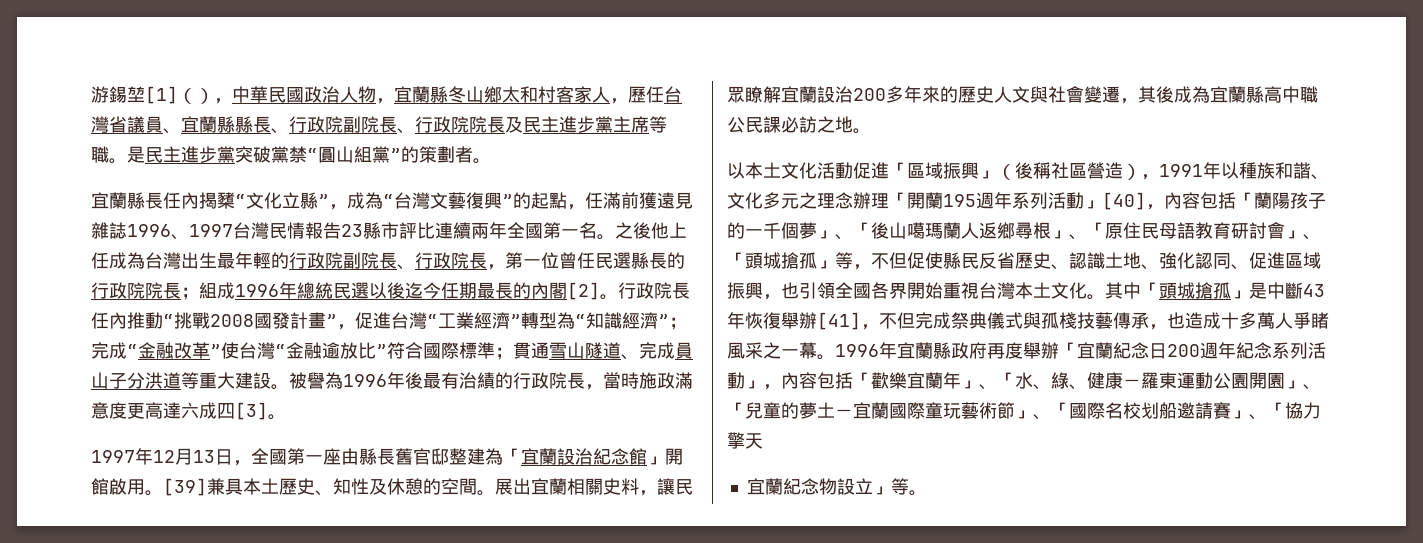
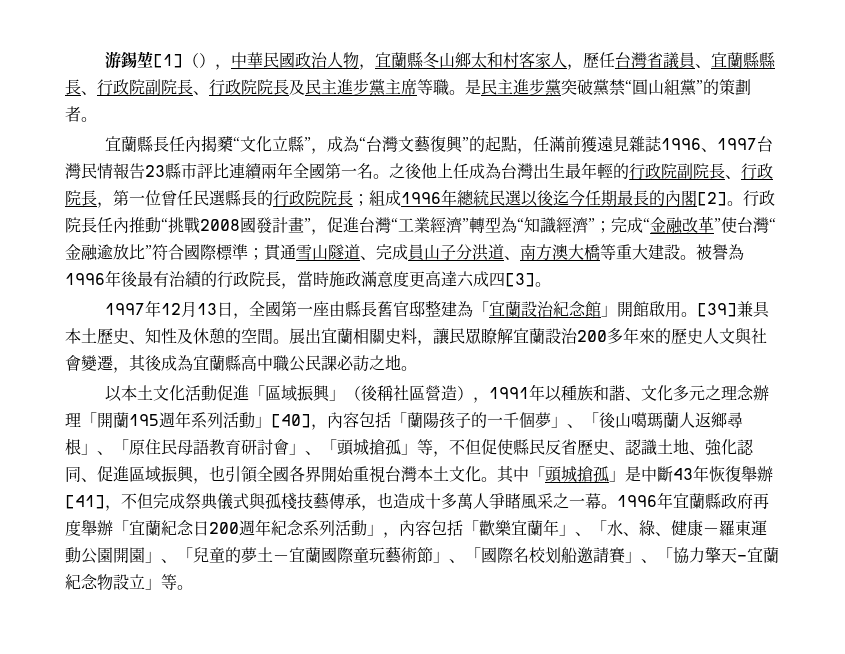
- 行政院長任內推動“挑戰2008國發計畫”，促進台灣“工業經濟”轉型為“知識經濟”；完成“金融改革”使台灣“金融逾放比”符合國際標準；貫通雪山隧道、完成員山子分洪道等重大建設。
+ 行政院長任內推動“挑戰2008國發計畫”，促進台灣“工業經濟”轉型為“知識經濟”；完成“金融改革”使台灣“金融逾放比”符合國際標準；貫通雪山隧道、完成員山子分洪道、南方澳大橋等重大建設。
- 1996年宜蘭縣政府再度舉辦「宜蘭紀念日200週年紀念系列活動」，內容包括「歡樂宜蘭年」、「水、綠、健康－羅東運動公園開園」、「兒童的夢土－宜蘭國際童玩藝術節」、「國際名校划船邀請賽」、「協力擎天
- 宜蘭紀念物設立」等。
+ 1996年宜蘭縣政府再度舉辦「宜蘭紀念日200週年紀念系列活動」，內容包括「歡樂宜蘭年」、「水、綠、健康－羅東運動公園開園」、「兒童的夢土－宜蘭國際童玩藝術節」、「國際名校划船邀請賽」、「協力擎天-宜蘭紀念物設立」等。

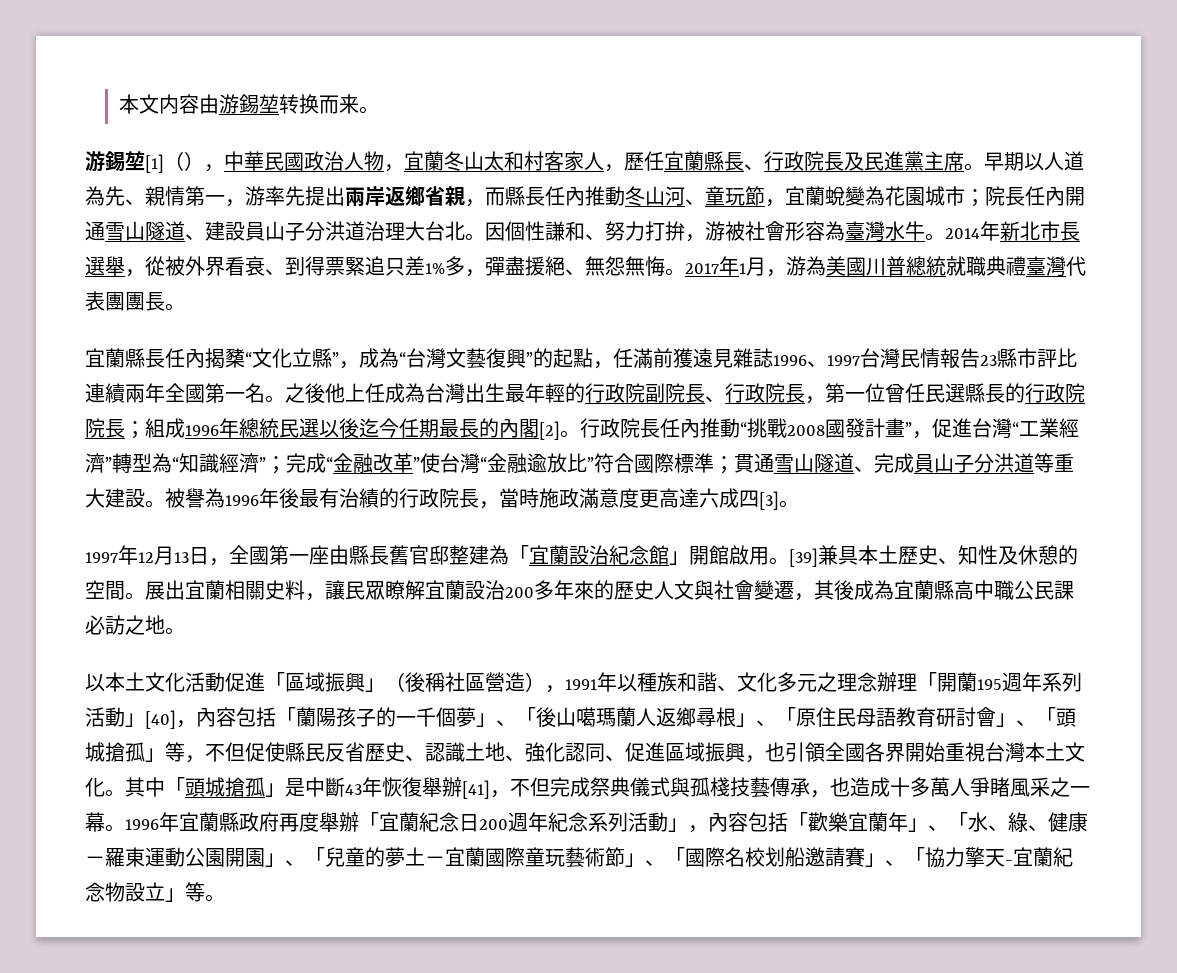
+ 本文内容由游錫堃转换而来。
- 游錫堃[1]（），中華民國政治人物，宜蘭縣冬山鄉太和村客家人，歷任台灣省議員、宜蘭縣縣長、行政院副院長、行政院院長及民主進步黨主席等職。是民主進步黨突破黨禁“圓山組黨”的策劃者。
+ 游錫堃[1]（），中華民國政治人物，宜蘭冬山太和村客家人，歷任宜蘭縣長、行政院長及民進黨主席。早期以人道為先、親情第一，游率先提出兩岸返鄉省親，而縣長任內推動冬山河、童玩節，宜蘭蛻變為花園城市；院長任內開通雪山隧道、建設員山子分洪道治理大台北。因個性謙和、努力打拚，游被社會形容為臺灣水牛。2014年新北市長選舉，從被外界看衰、到得票緊追只差1%多，彈盡援絕、無怨無悔。2017年1月，游為美國川普總統就職典禮臺灣代表團團長。
- 行政院長任內推動“挑戰2008國發計畫”，促進台灣“工業經濟”轉型為“知識經濟”；完成“金融改革”使台灣“金融逾放比”符合國際標準；貫通雪山隧道、完成員山子分洪道、南方澳大橋等重大建設。
+ 行政院長任內推動“挑戰2008國發計畫”，促進台灣“工業經濟”轉型為“知識經濟”；完成“金融改革”使台灣“金融逾放比”符合國際標準；貫通雪山隧道、完成員山子分洪道等重大建設。

